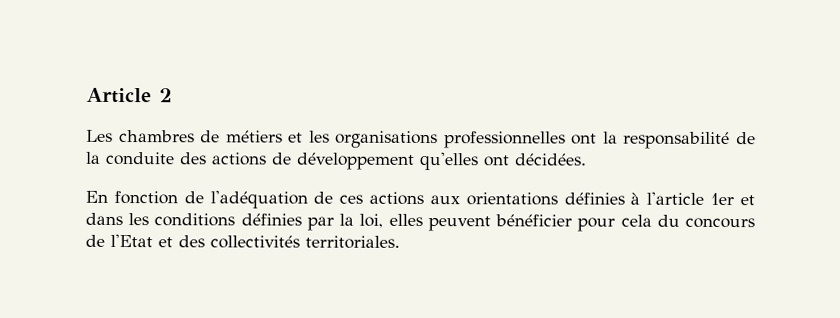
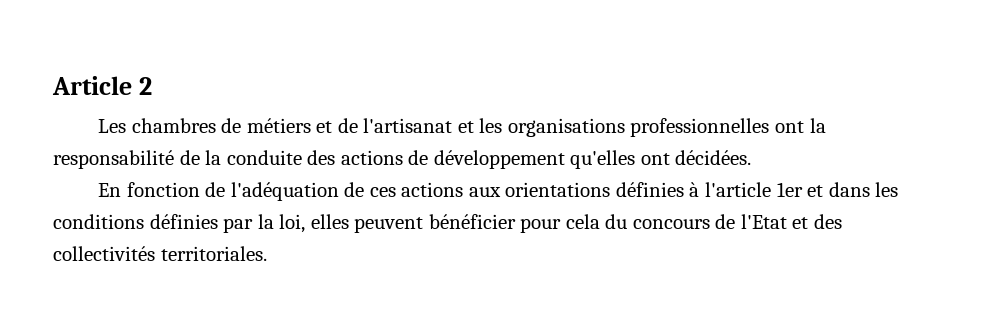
- Les chambres de métiers et les organisations professionnelles ont la responsabilité de la conduite des actions de développement qu'elles ont décidées.
+ Les chambres de métiers et de l'artisanat et les organisations professionnelles ont la responsabilité de la conduite des actions de développement qu'elles ont décidées.

